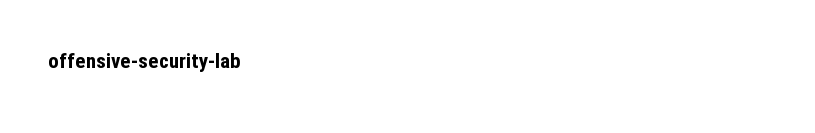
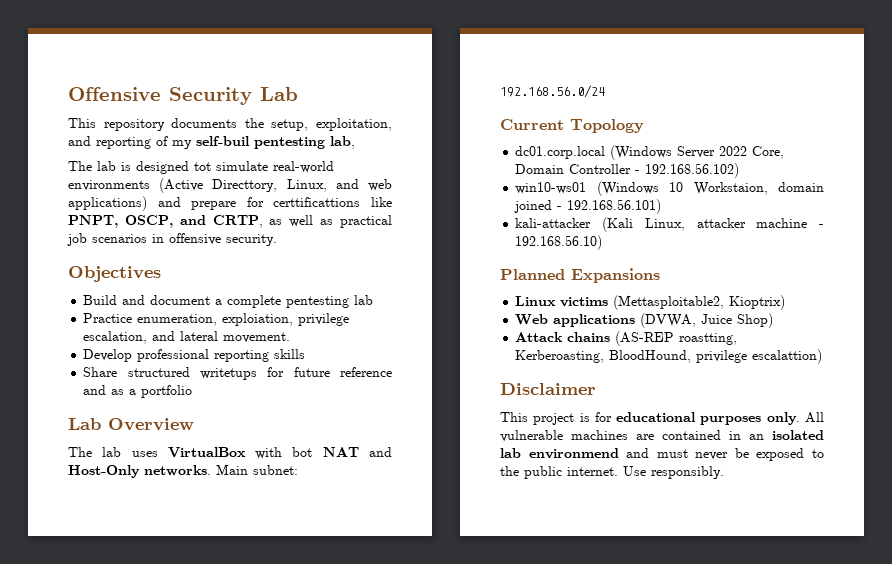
- offensive-security-lab
+ Offensive Security Lab
+ This repository documents the setup, exploitation, and reporting of my self-buil pentesting lab,
+ The lab is designed tot simulate real-world environments (Active Directtory, Linux, and web applications) and prepare for certtificattions like PNPT, OSCP, and CRTP, as well as practical job scenarios in offensive security.
+ Objectives
+ Build and document a complete pentesting lab
+ Practice enumeration, exploiation, privilege escalation, and lateral movement.
+ Develop professional reporting skills
+ Share structured writetups for future reference and as a portfolio
+ Lab Overview
+ The lab uses VirtualBox with bot NAT and Host-Only networks. Main subnet: 192.168.56.0/24
+ Current Topology
+ dc01.corp.local (Windows Server 2022 Core, Domain Controller - 192.168.56.102)
+ win10-ws01 (Windows 10 Workstaion, domain joined - 192.168.56.101)
+ kali-attacker (Kali Linux, attacker machine - 192.168.56.10)
+ Planned Expansions
+ Linux victims (Mettasploitable2, Kioptrix)
+ Web applications (DVWA, Juice Shop)
+ Attack chains (AS-REP roastting, Kerberoasting, BloodHound, privilege escalattion)
+ Disclaimer
+ This project is for educational purposes only. All vulnerable machines are contained in an isolated lab environmend and must never be exposed to the public internet. Use responsibly.

